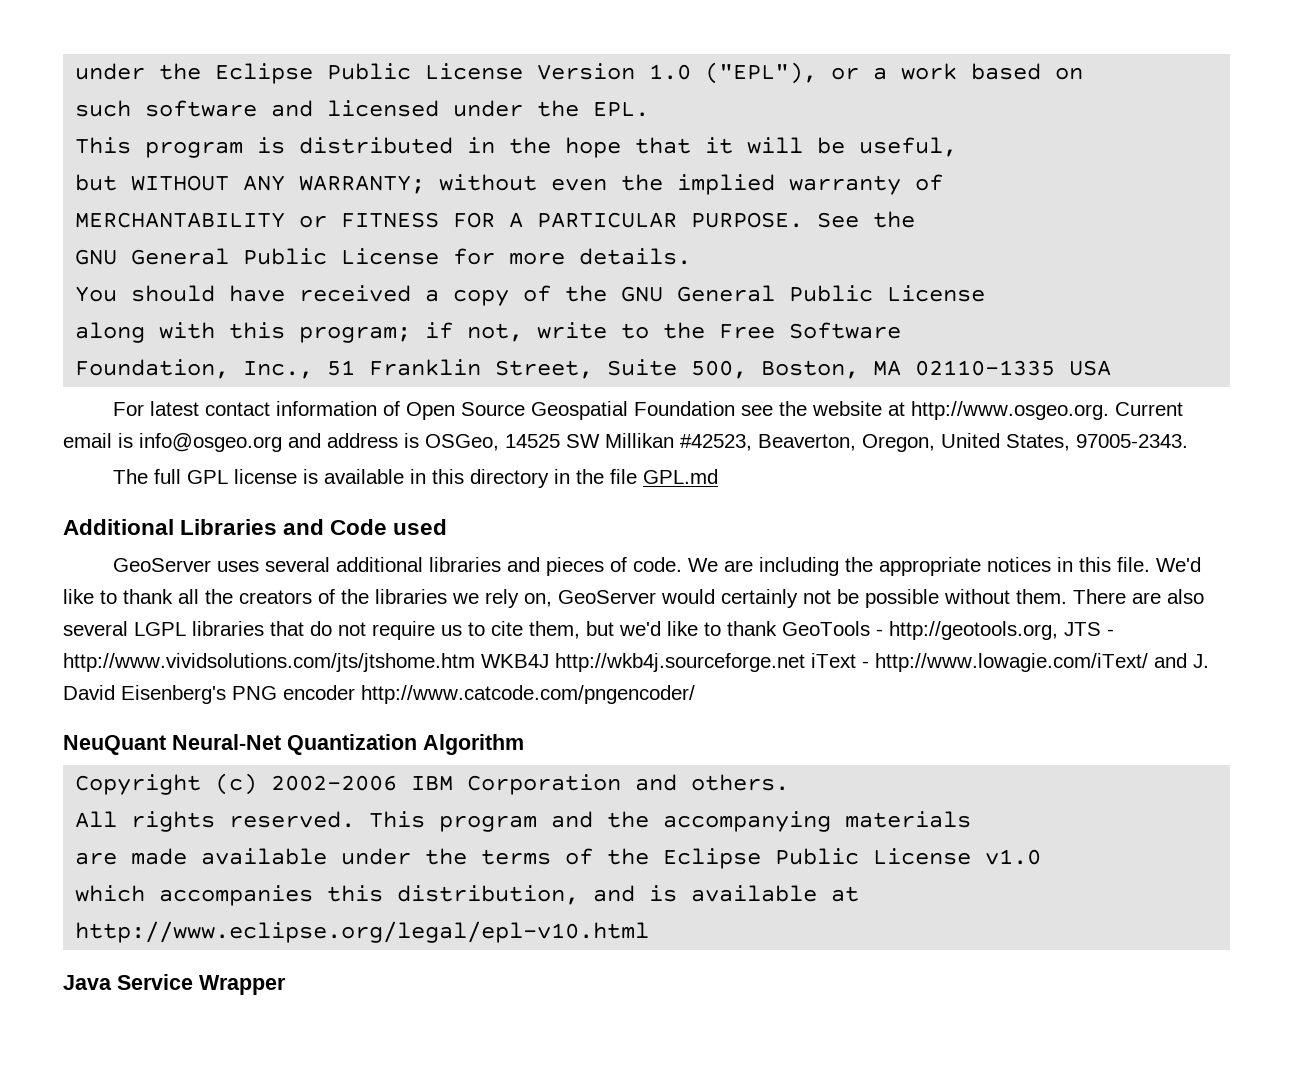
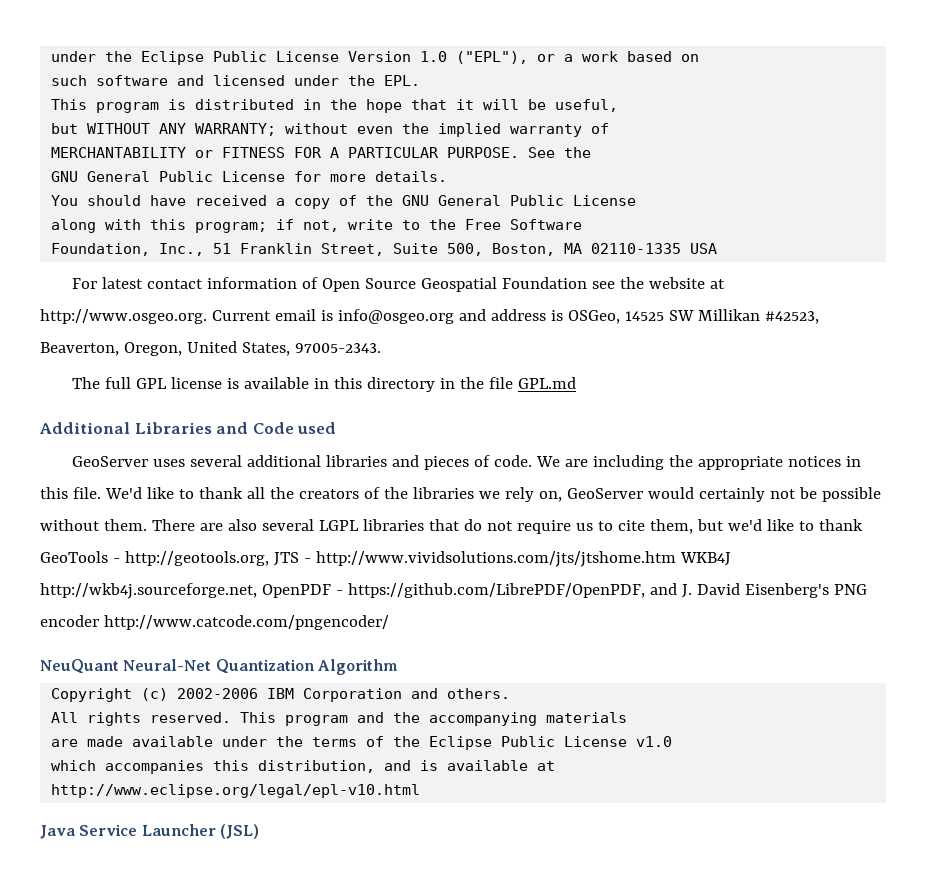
- There are also several LGPL libraries that do not require us to cite them, but we'd like to thank GeoTools - http://geotools.org, JTS - http://www.vividsolutions.com/jts/jtshome.htm WKB4J http://wkb4j.sourceforge.net iText - http://www.lowagie.com/iText/ and J. David Eisenberg's PNG encoder http://www.catcode.com/pngencoder/
+ There are also several LGPL libraries that do not require us to cite them, but we'd like to thank GeoTools - http://geotools.org, JTS - http://www.vividsolutions.com/jts/jtshome.htm WKB4J http://wkb4j.sourceforge.net, OpenPDF - https://github.com/LibrePDF/OpenPDF, and J. David Eisenberg's PNG encoder http://www.catcode.com/pngencoder/
- Java Service Wrapper
+ Java Service Launcher (JSL)

